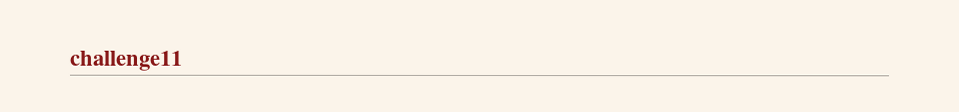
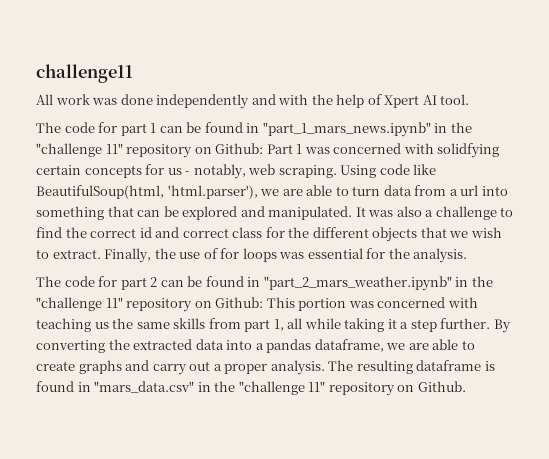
+ All work was done independently and with the help of Xpert AI tool.
+ The code for part 1 can be found in "part_1_mars_news.ipynb" in the "challenge 11" repository on Github: Part 1 was concerned with solidfying certain concepts for us - notably, web scraping. Using code like BeautifulSoup(html, 'html.parser'), we are able to turn data from a url into something that can be explored and manipulated. It was also a challenge to find the correct id and correct class for the different objects that we wish to extract. Finally, the use of for loops was essential for the analysis.
+ The code for part 2 can be found in "part_2_mars_weather.ipynb" in the "challenge 11" repository on Github: This portion was concerned with teaching us the same skills from part 1, all while taking it a step further. By converting the extracted data into a pandas dataframe, we are able to create graphs and carry out a proper analysis. The resulting dataframe is found in "mars_data.csv" in the "challenge 11" repository on Github.

